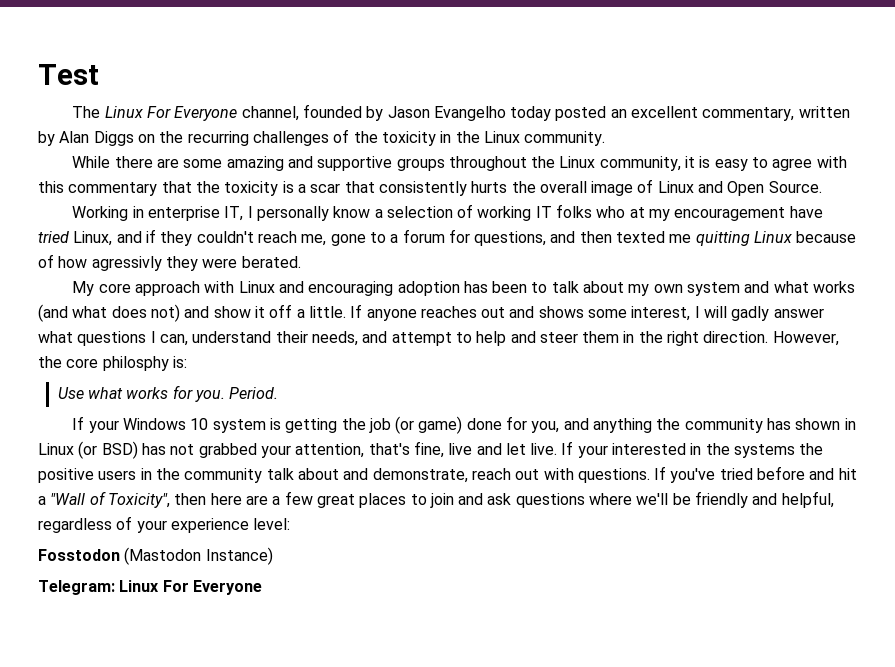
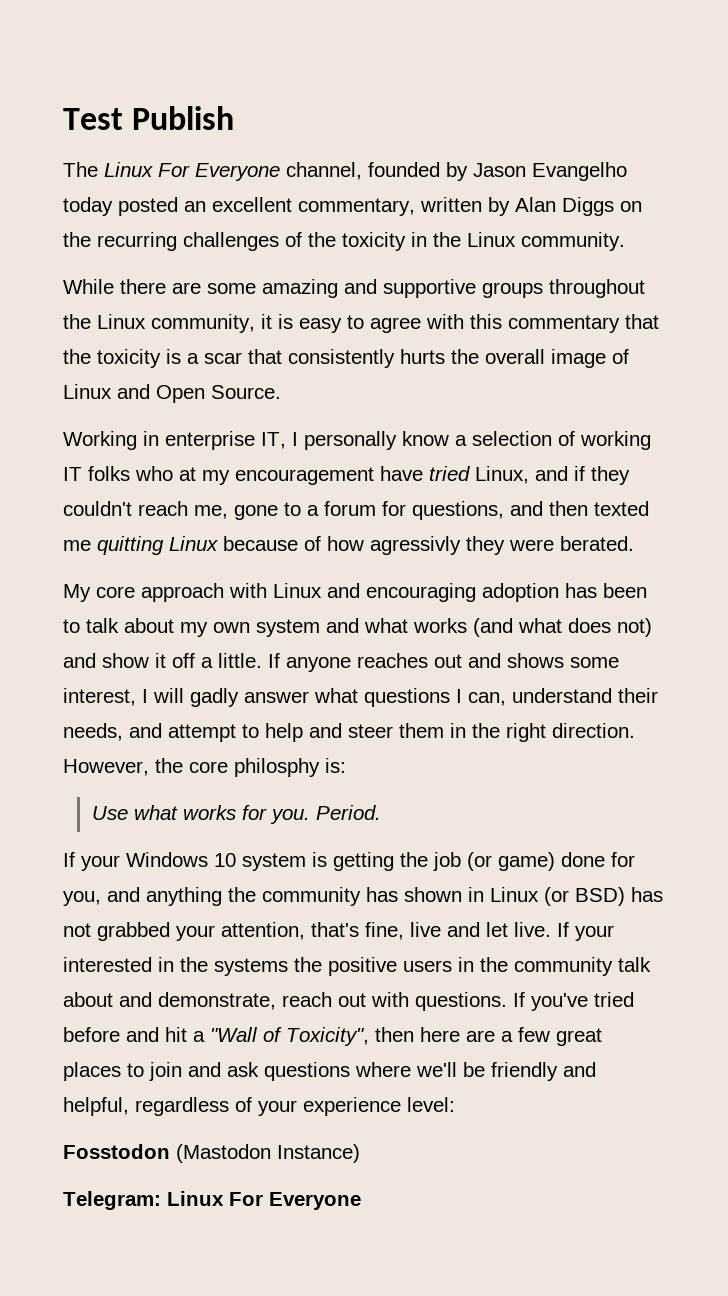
- Test
+ Test Publish

